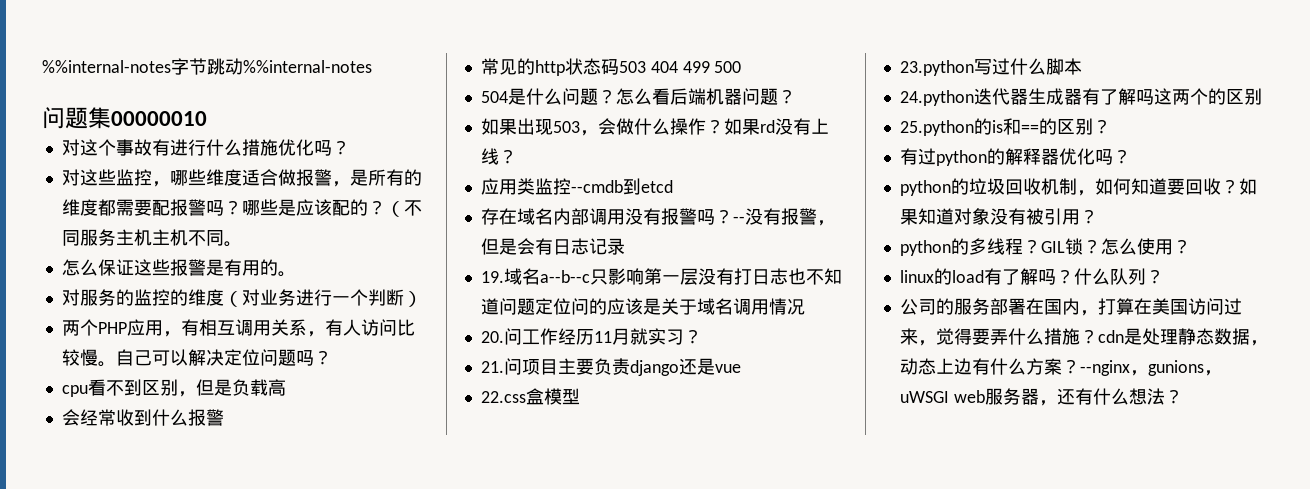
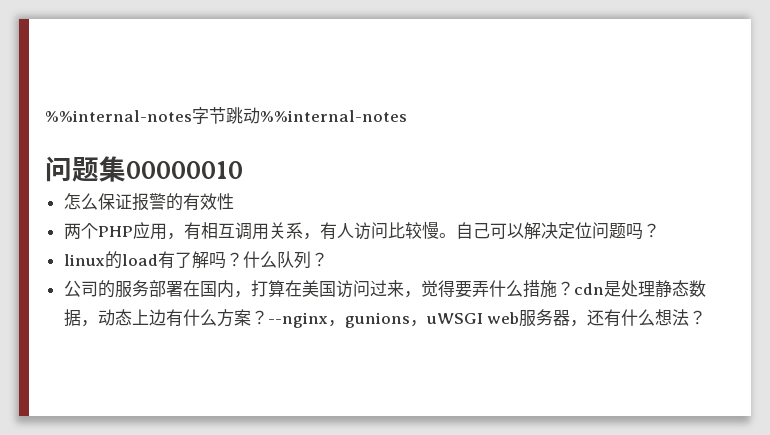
- 对这个事故有进行什么措施优化吗？
- 对这些监控，哪些维度适合做报警，是所有的维度都需要配报警吗？哪些是应该配的？（不同服务主机主机不同。
- 怎么保证这些报警是有用的。
- 对服务的监控的维度（对业务进行一个判断）
+ 怎么保证报警的有效性
- cpu看不到区别，但是负载高
- 会经常收到什么报警
- 常见的http状态码503 404 499 500
- 504是什么问题？怎么看后端机器问题？
- 如果出现503，会做什么操作？如果rd没有上线？
- 应用类监控--cmdb到etcd
- 存在域名内部调用没有报警吗？--没有报警，但是会有日志记录
- 19.域名a--b--c只影响第一层没有打日志也不知道问题定位问的应该是关于域名调用情况
- 20.问工作经历11月就实习？
- 21.问项目主要负责django还是vue
- 22.css盒模型
- 23.python写过什么脚本
- 24.python迭代器生成器有了解吗这两个的区别
- 25.python的is和==的区别？
- 有过python的解释器优化吗？
- python的垃圾回收机制，如何知道要回收？如果知道对象没有被引用？
- python的多线程？GIL锁？怎么使用？

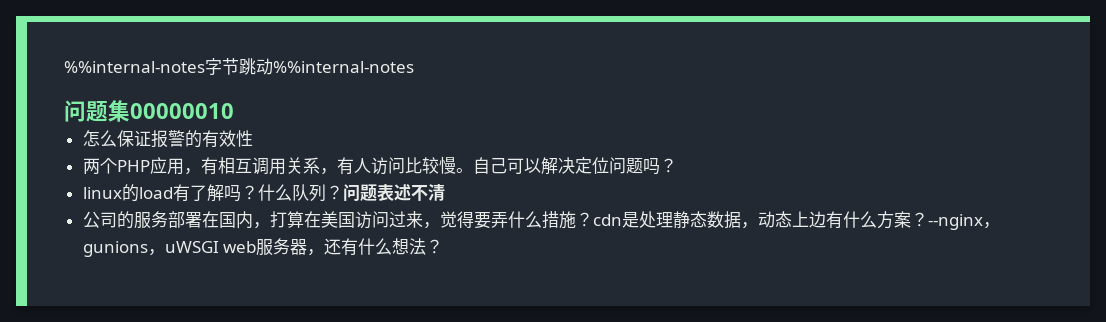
+ 问题表述不清

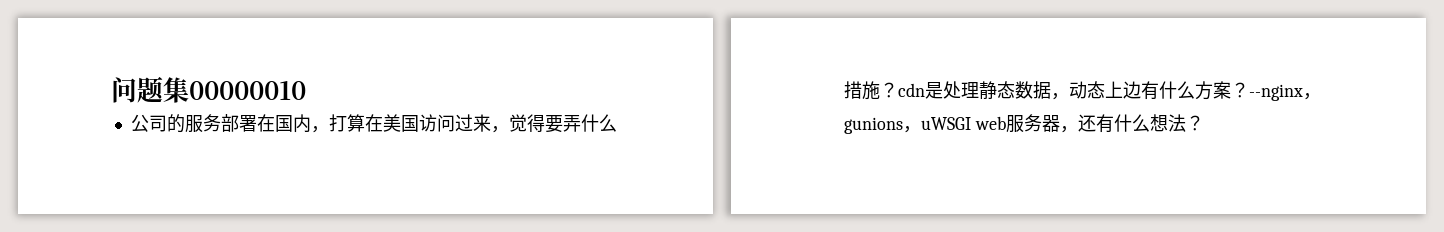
- %%internal-notes字节跳动%%internal-notes
- 怎么保证报警的有效性
- 两个PHP应用，有相互调用关系，有人访问比较慢。自己可以解决定位问题吗？
- linux的load有了解吗？什么队列？问题表述不清

